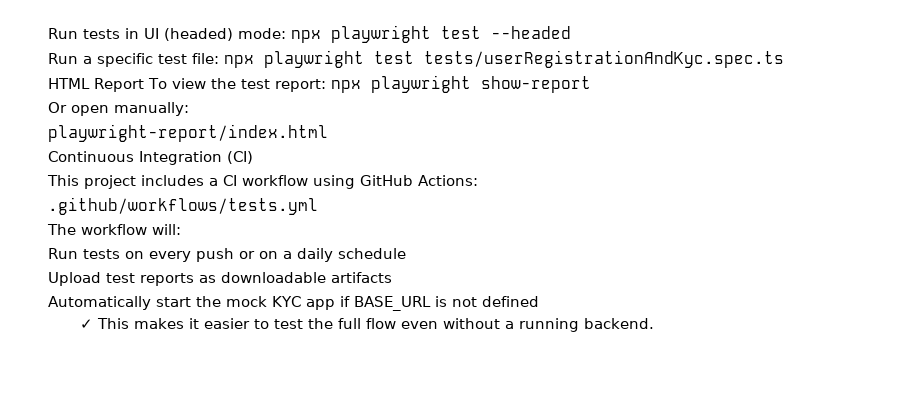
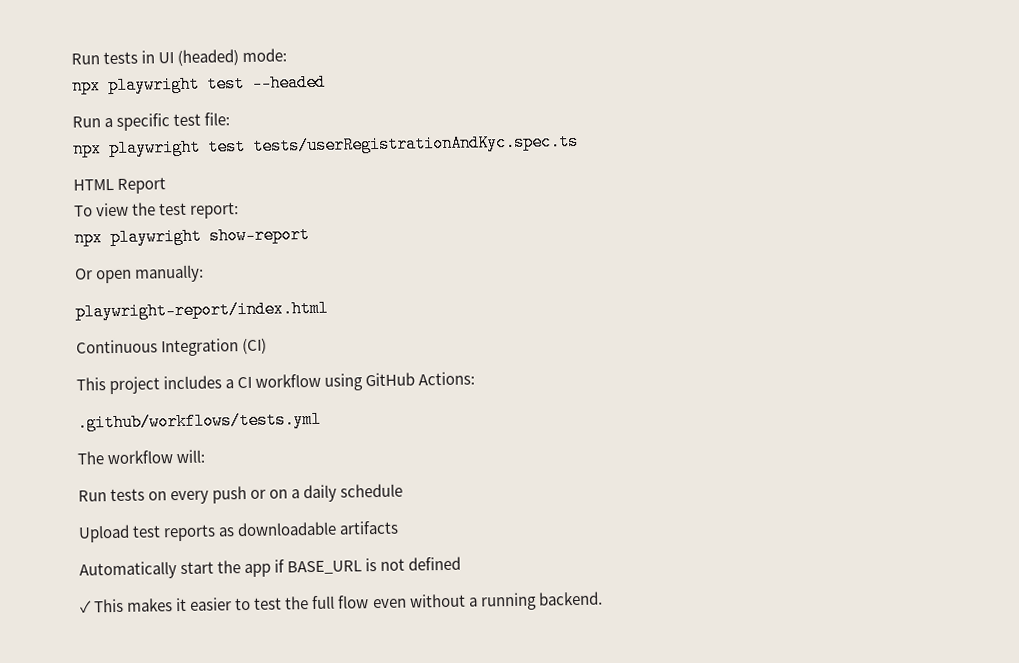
- Run tests in UI (headed) mode: npx playwright test --headed
+ Run tests in UI (headed) mode:
+ npx playwright test --headed
- Run a specific test file: npx playwright test tests/userRegistrationAndKyc.spec.ts
+ Run a specific test file:
+ npx playwright test tests/userRegistrationAndKyc.spec.ts
- HTML Report To view the test report: npx playwright show-report
+ HTML Report
+ To view the test report:
+ npx playwright show-report
- Automatically start the mock KYC app if BASE_URL is not defined
+ Automatically start the app if BASE_URL is not defined

